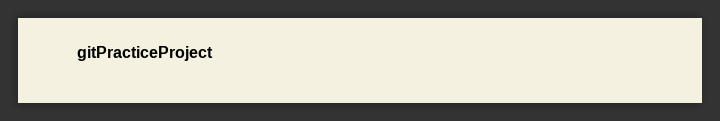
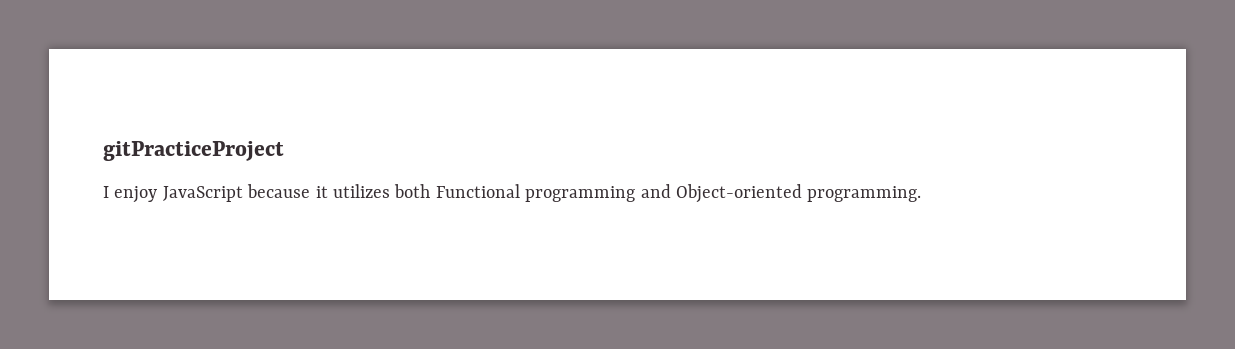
+ I enjoy JavaScript because it utilizes both Functional programming and Object-oriented programming.

